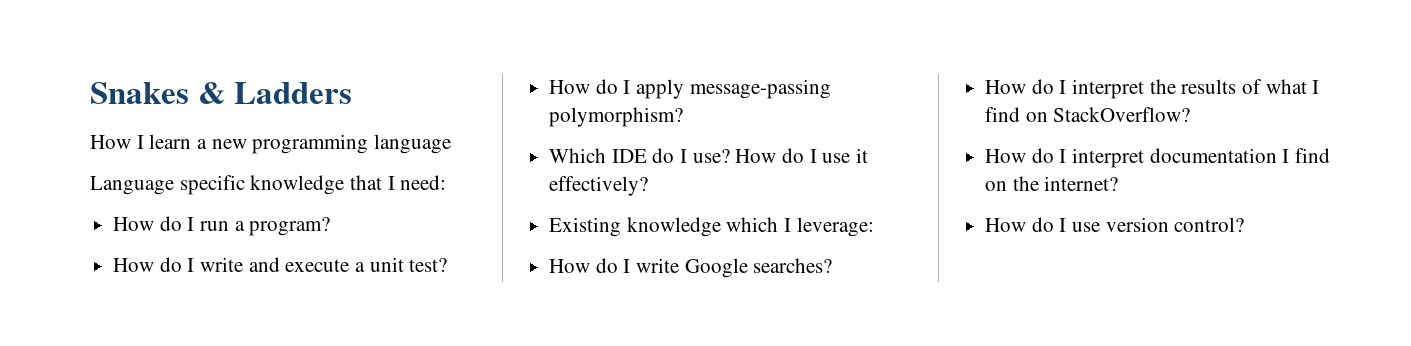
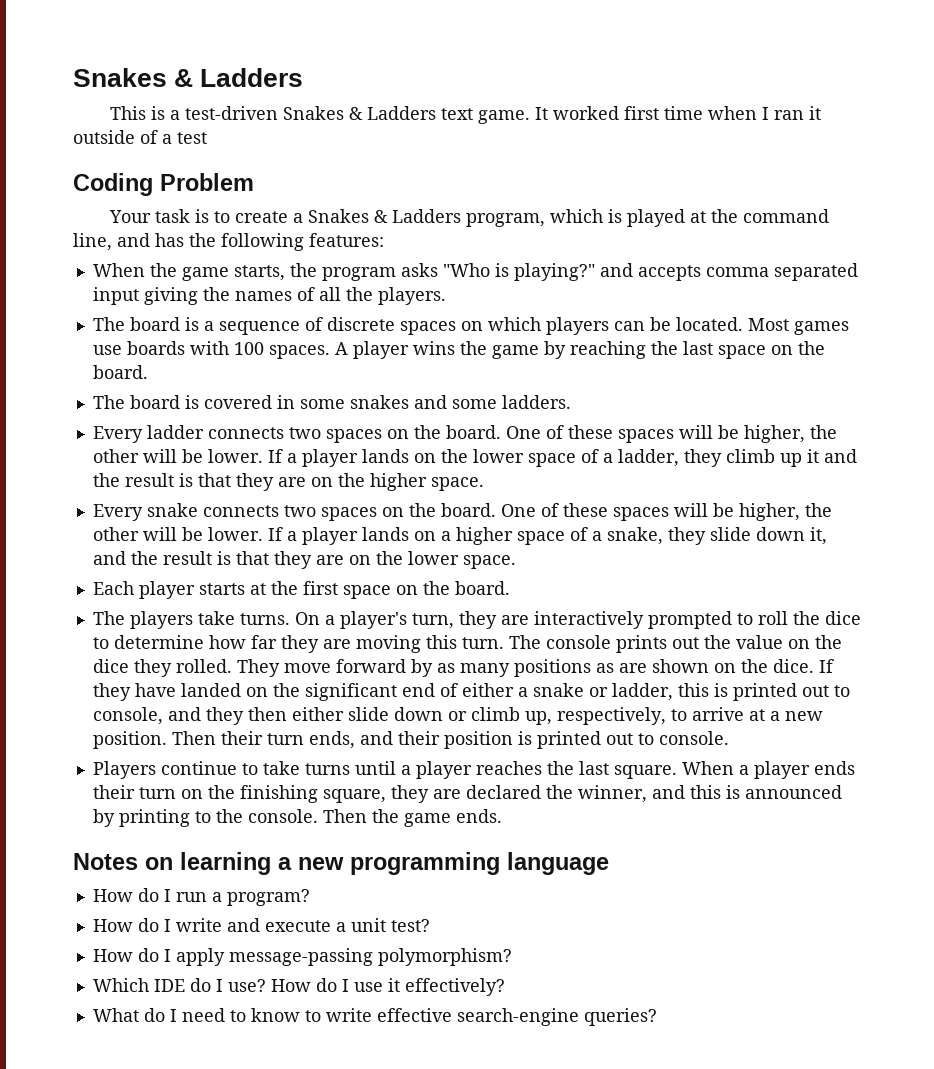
- How I learn a new programming language
- Language specific knowledge that I need:
+ This is a test-driven Snakes & Ladders text game. It worked first time when I ran it outside of a test
+ Coding Problem
+ Your task is to create a Snakes & Ladders program, which is played at the command line, and has the following features:
+ When the game starts, the program asks "Who is playing?" and accepts comma separated input giving the names of all the players.
+ The board is a sequence of discrete spaces on which players can be located. Most games use boards with 100 spaces. A player wins the game by reaching the last space on the board.
+ The board is covered in some snakes and some ladders.
+ Every ladder connects two spaces on the board. One of these spaces will be higher, the other will be lower. If a player lands on the lower space of a ladder, they climb up it and the result is that they are on the higher space.
+ Every snake connects two spaces on the board. One of these spaces will be higher, the other will be lower. If a player lands on a higher space of a snake, they slide down it, and the result is that they are on the lower space.
+ Each player starts at the first space on the board.
+ The players take turns. On a player's turn, they are interactively prompted to roll the dice to determine how far they are moving this turn. The console prints out the value on the dice they rolled. They move forward by as many positions as are shown on the dice. If they have landed on the significant end of either a snake or ladder, this is printed out to console, and they then either slide down or climb up, respectively, to arrive at a new position. Then their turn ends, and their position is printed out to console.
+ Players continue to take turns until a player reaches the last square. When a player ends their turn on the finishing square, they are declared the winner, and this is announced by printing to the console. Then the game ends.
+ Notes on learning a new programming language
- Existing knowledge which I leverage:
- How do I write Google searches?
- How do I interpret the results of what I find on StackOverflow?
- How do I interpret documentation I find on the internet?
- How do I use version control?
+ What do I need to know to write effective search-engine queries?

